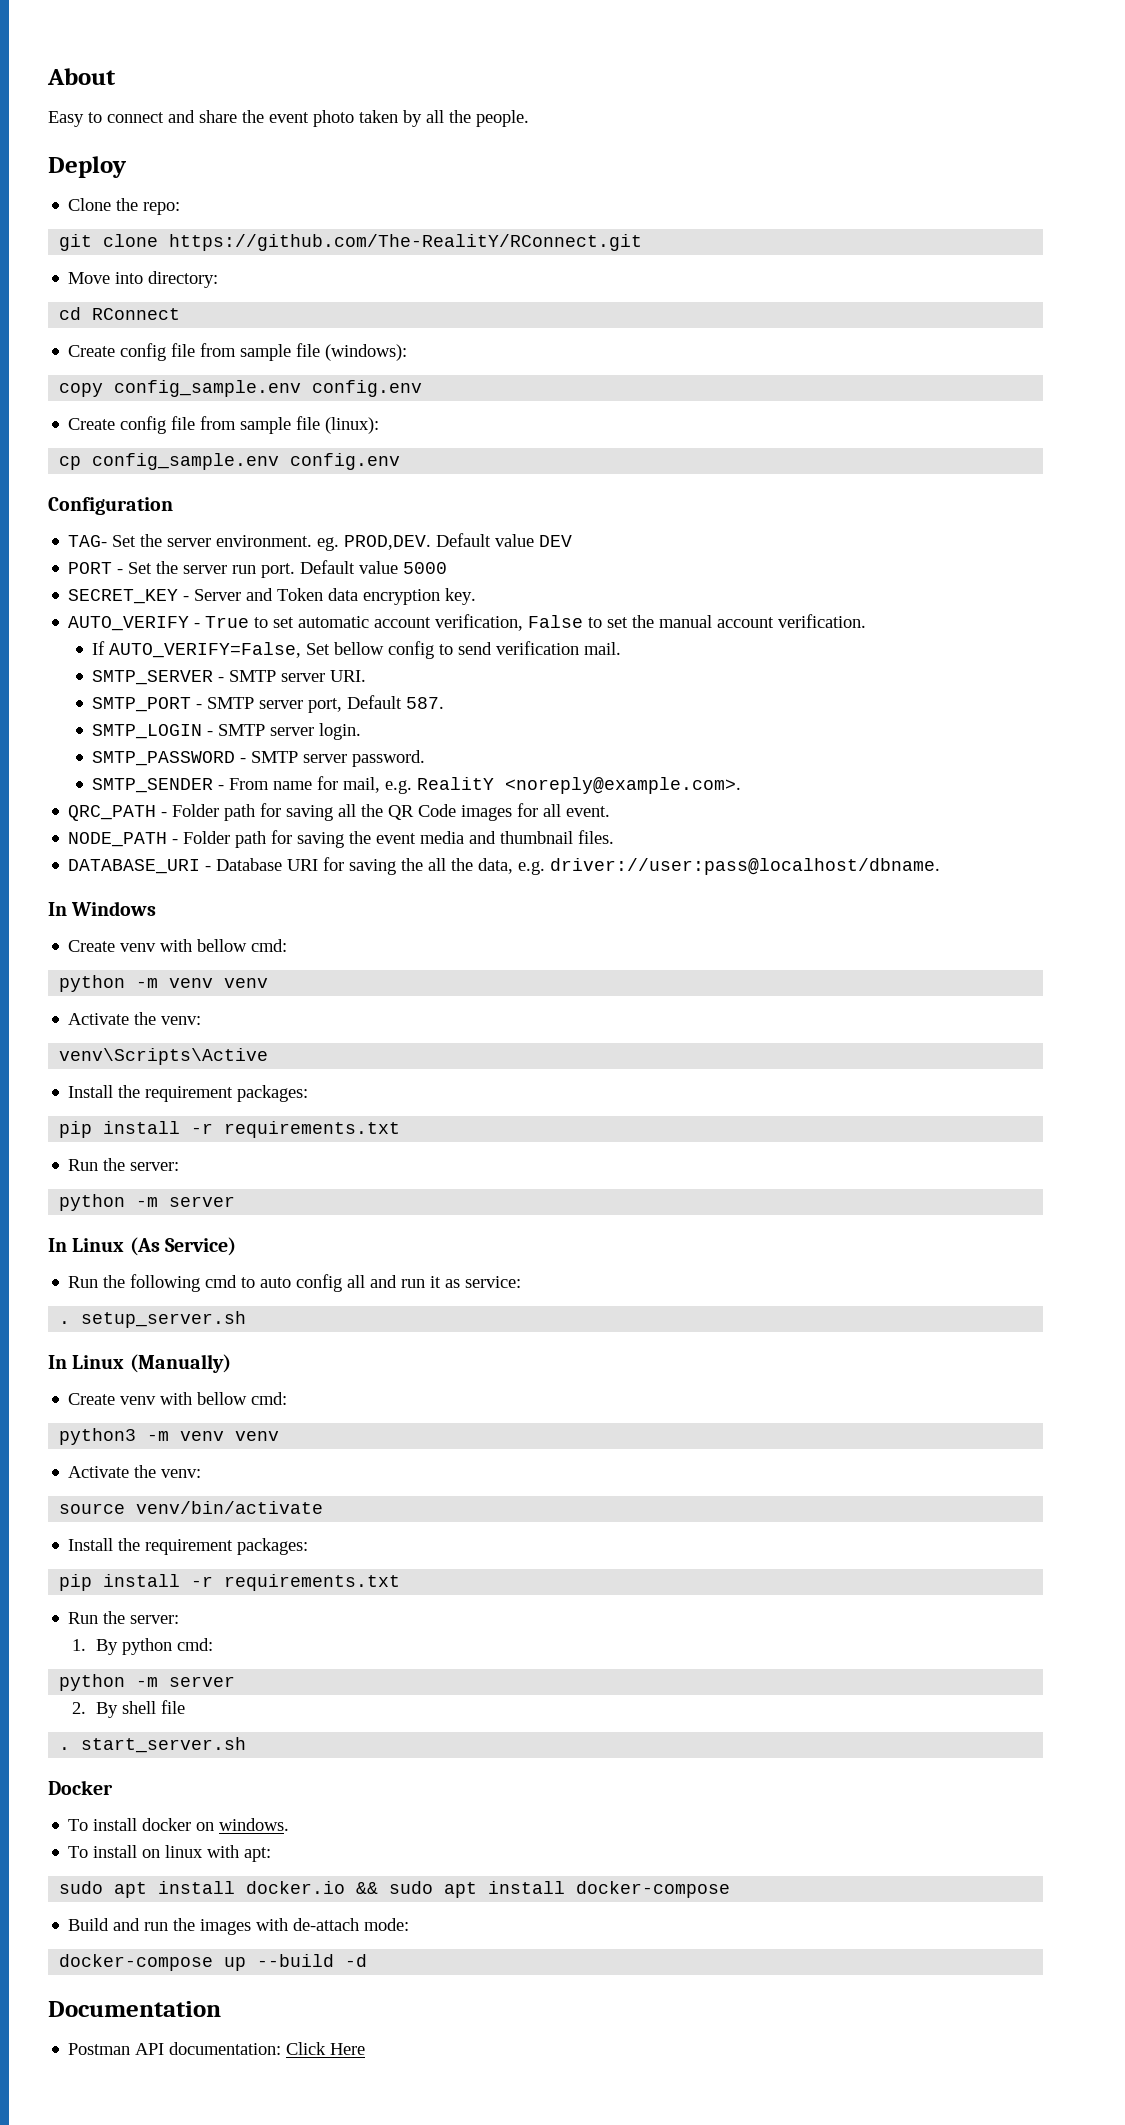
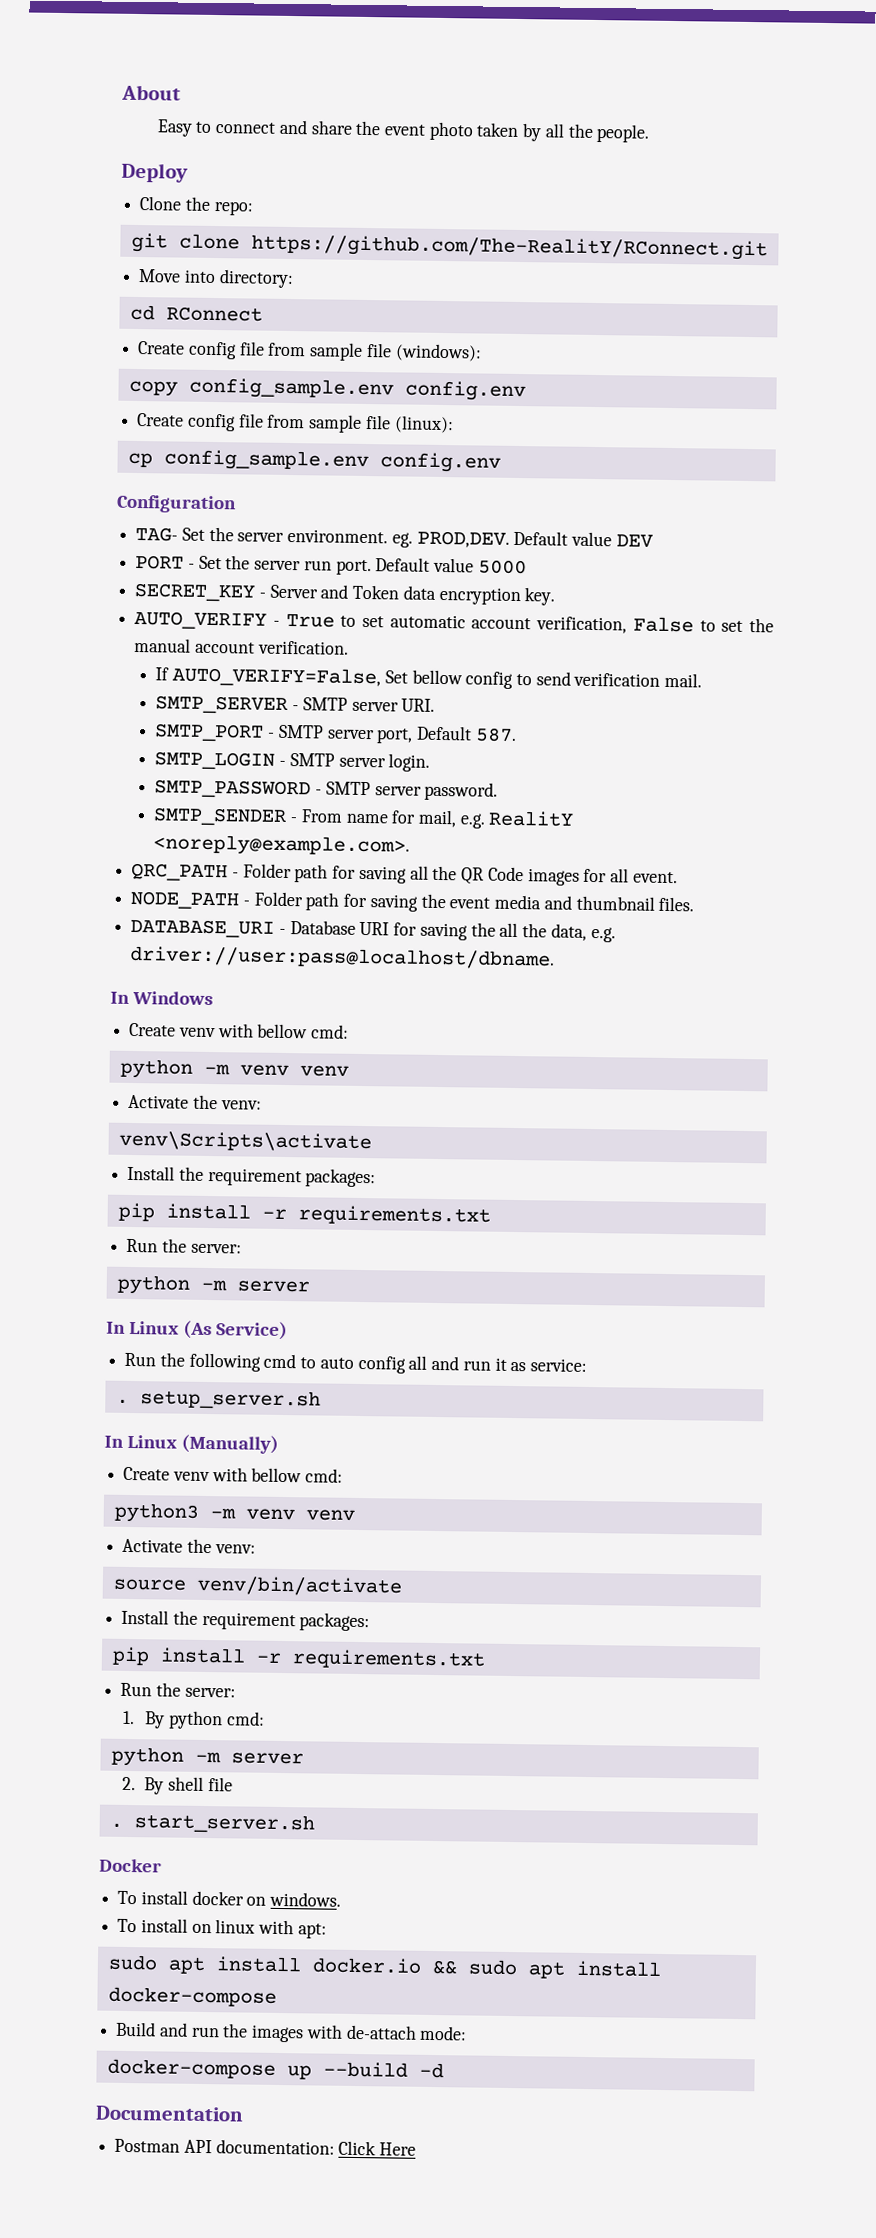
- venv\Scripts\Active
+ venv\Scripts\activate

